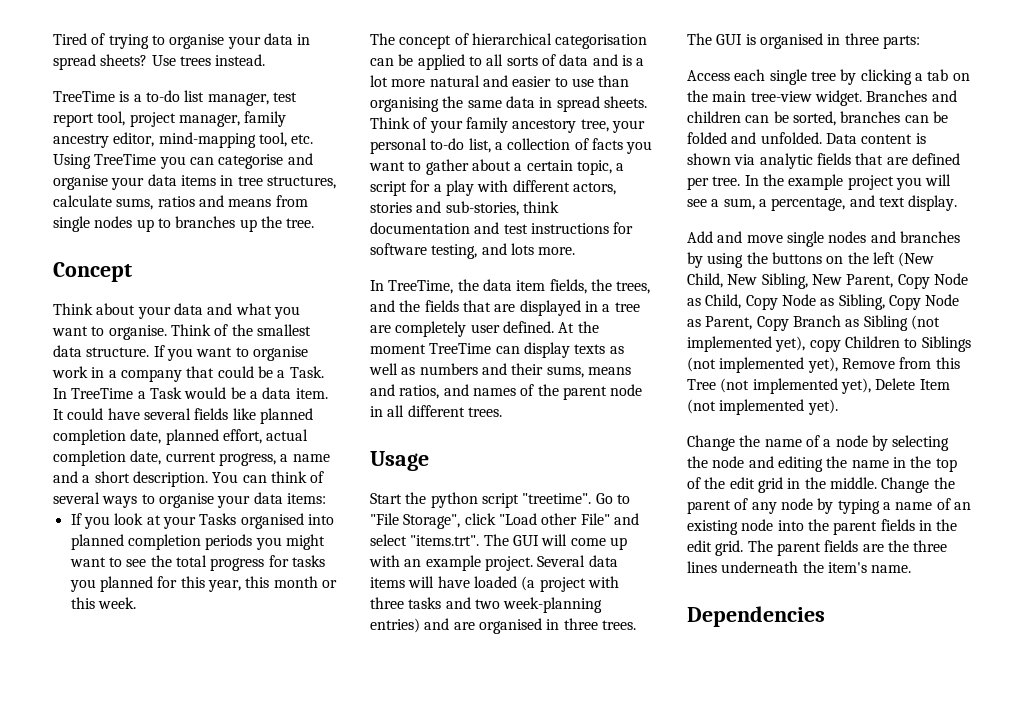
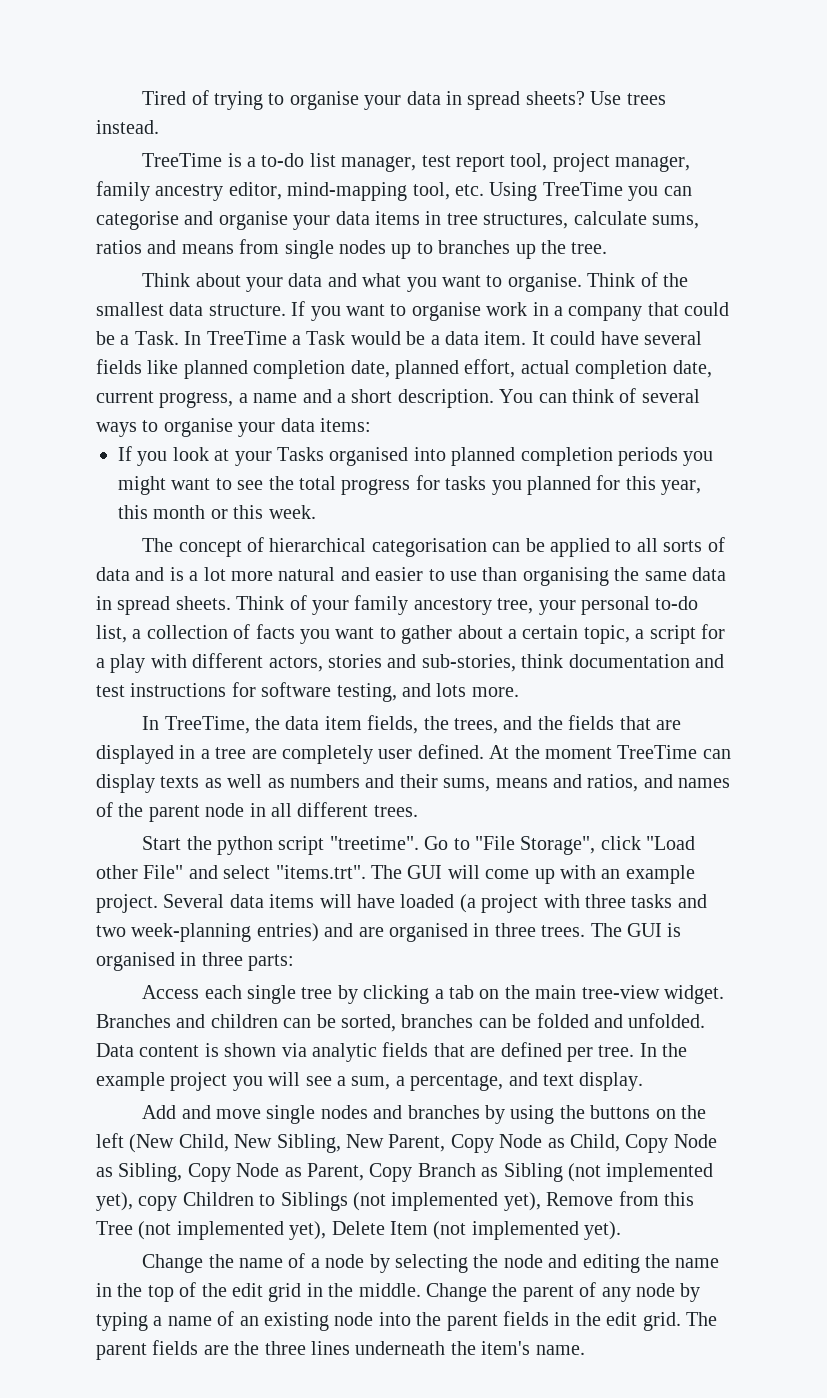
- Concept
- Usage
- Dependencies

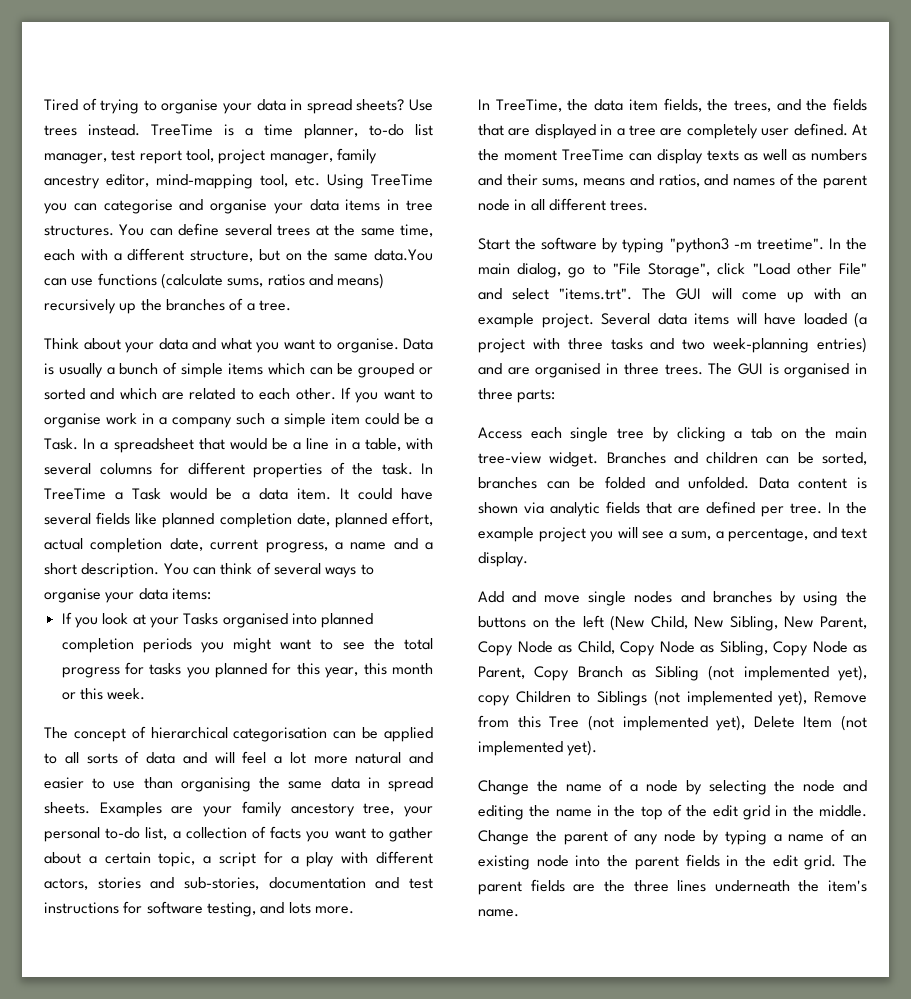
- Use trees instead.
- TreeTime is a to-do list manager, test report tool, project manager, family ancestry editor, mind-mapping tool, etc. Using TreeTime you can categorise and organise your data items in tree structures, calculate sums, ratios and means from single nodes up to branches up the tree.
+ Use trees instead. TreeTime is a time planner, to-do list manager, test report tool, project manager, family ancestry editor, mind-mapping tool, etc. Using TreeTime you can categorise and organise your data items in tree structures. You can define several trees at the same time, each with a different structure, but on the same data.You can use functions (calculate sums, ratios and means) recursively up the branches of a tree.
- Think of the smallest data structure.
+ Data is usually a bunch of simple items which can be grouped or sorted and which are related to each other.
- If you want to organise work in a company that could be a Task.
+ If you want to organise work in a company such a simple item could be a Task.
- In TreeTime a Task would be a data item.
+ In a spreadsheet that would be a line in a table, with several columns for different properties of the task. In TreeTime a Task would be a data item.
- The concept of hierarchical categorisation can be applied to all sorts of data and is a lot more natural and easier to use than organising the same data in spread sheets.
+ The concept of hierarchical categorisation can be applied to all sorts of data and will feel a lot more natural and easier to use than organising the same data in spread sheets.
- Think of your family ancestory tree, your personal to-do list, a collection of facts you want to gather about a certain topic, a script for a play with different actors, stories and sub-stories, think documentation and test instructions for software testing, and lots more.
+ Examples are your family ancestory tree, your personal to-do list, a collection of facts you want to gather about a certain topic, a script for a play with different actors, stories and sub-stories, documentation and test instructions for software testing, and lots more.
- Start the python script "treetime". Go to "File Storage", click "Load other File" and select "items.trt". The GUI will come up with an example project.
+ Start the software by typing "python3 -m treetime". In the main dialog, go to "File Storage", click "Load other File" and select "items.trt". The GUI will come up with an example project.

